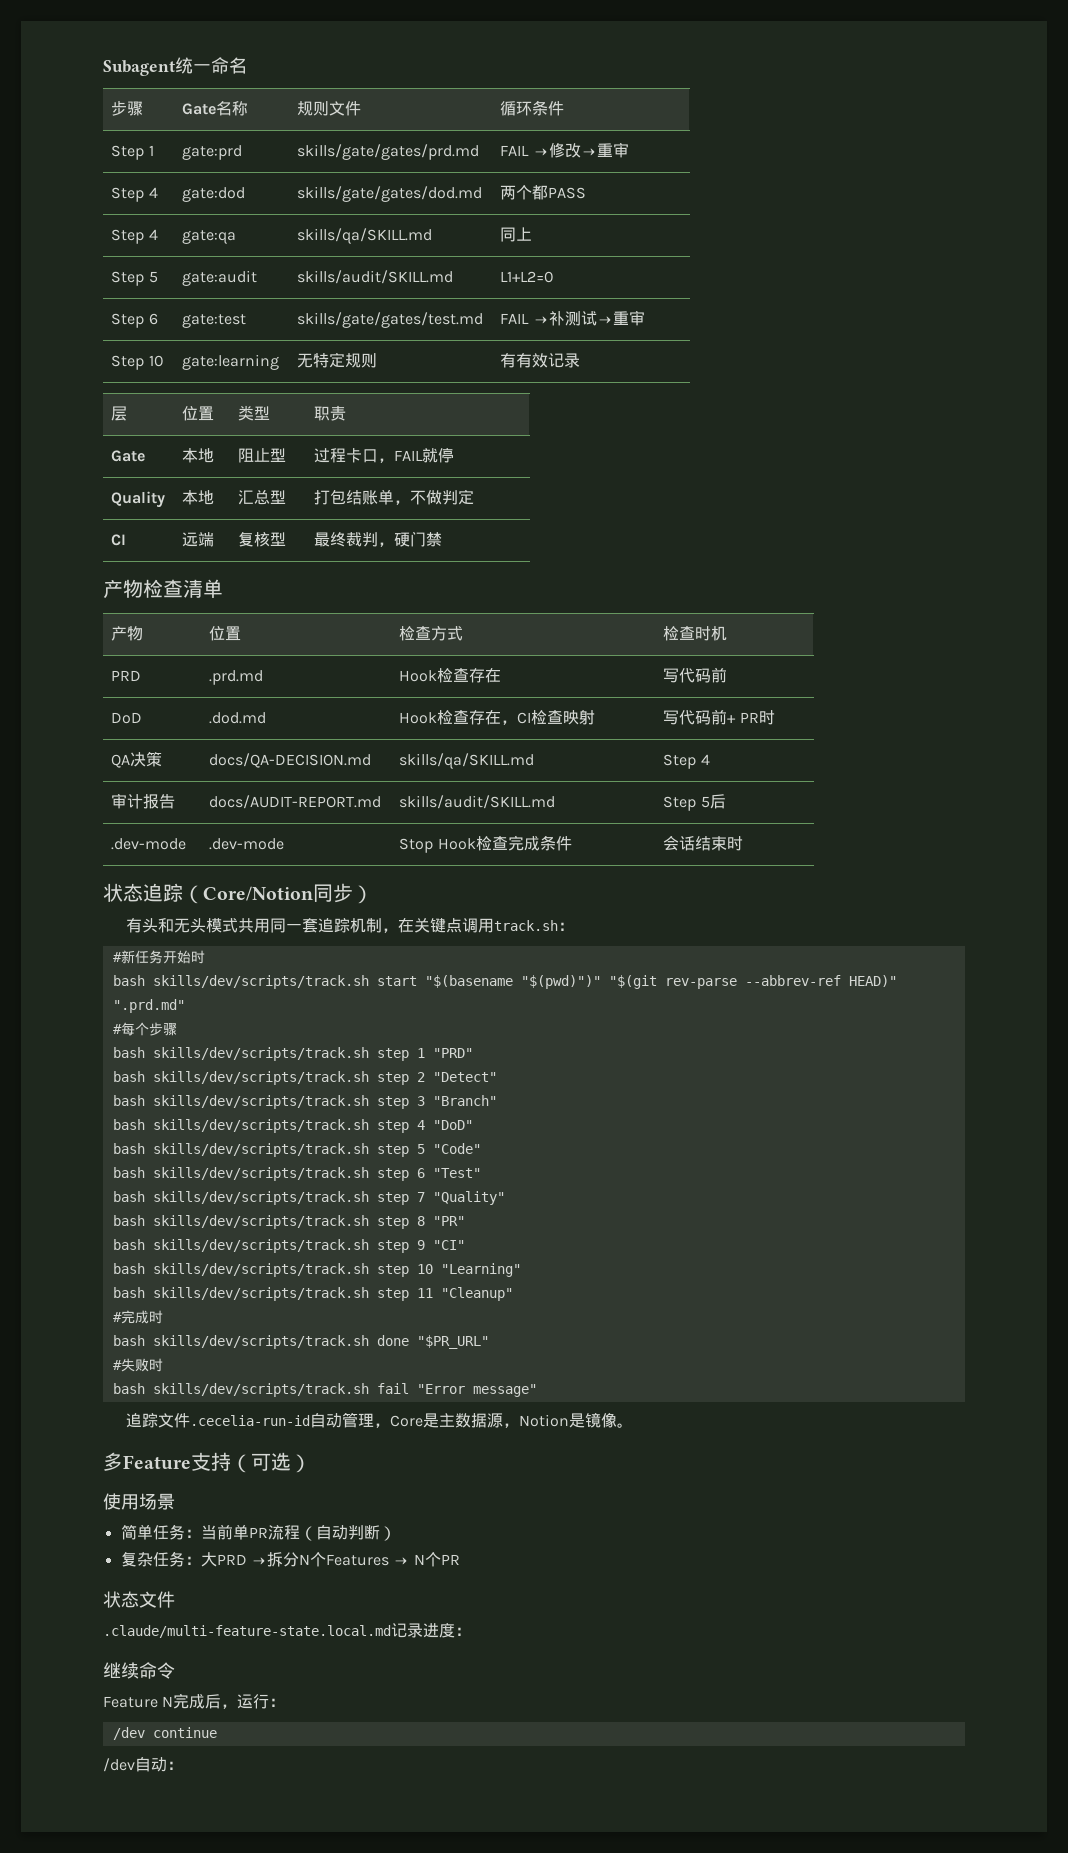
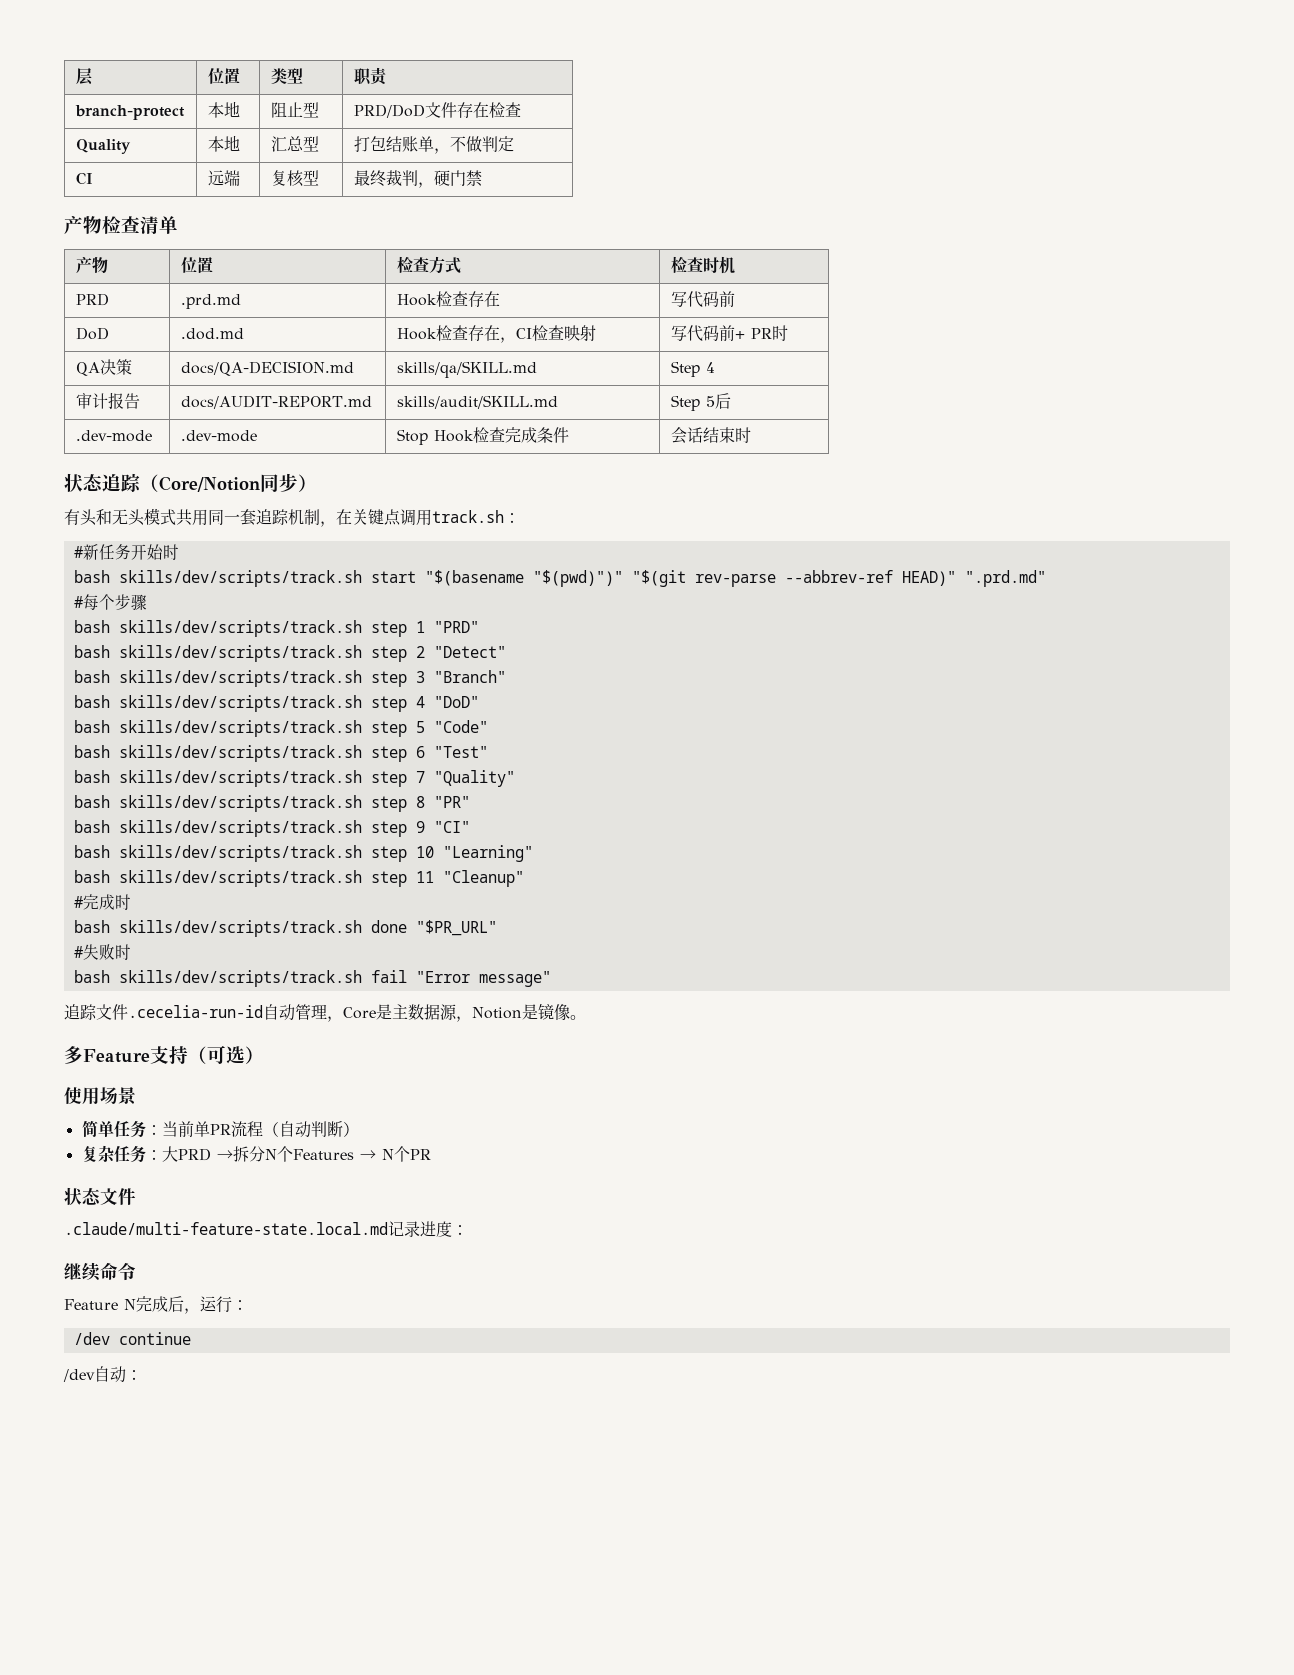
- Subagent统一命名
- 步骤 | Gate名称 | 规则文件 | 循环条件
- Step 1 | gate:prd | skills/gate/gates/prd.md | FAIL →修改→重审
- Step 4 | gate:dod | skills/gate/gates/dod.md | 两个都PASS
- Step 4 | gate:qa | skills/qa/SKILL.md | 同上
- Step 5 | gate:audit | skills/audit/SKILL.md | L1+L2=0
- Step 6 | gate:test | skills/gate/gates/test.md | FAIL →补测试→重审
- Step 10 | gate:learning | 无特定规则 | 有有效记录
- Gate | 本地 | 阻止型 | 过程卡口，FAIL就停
+ branch-protect | 本地 | 阻止型 | PRD/DoD文件存在检查

